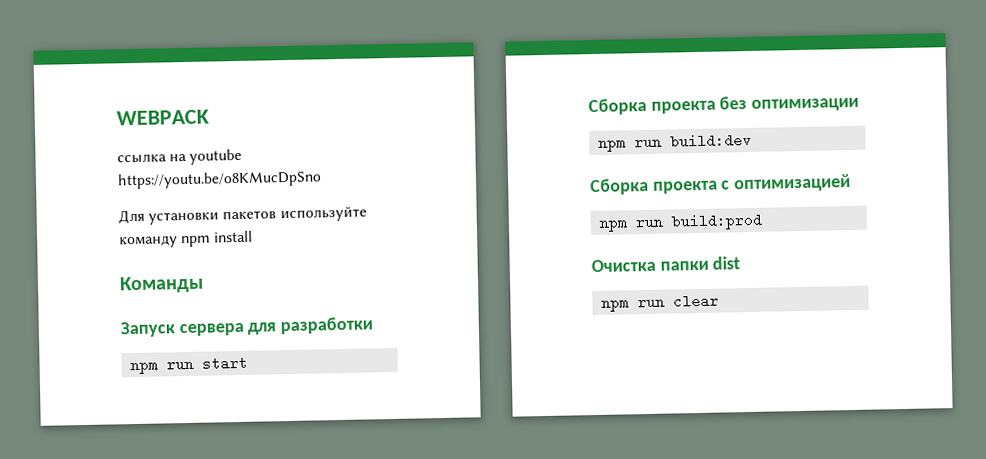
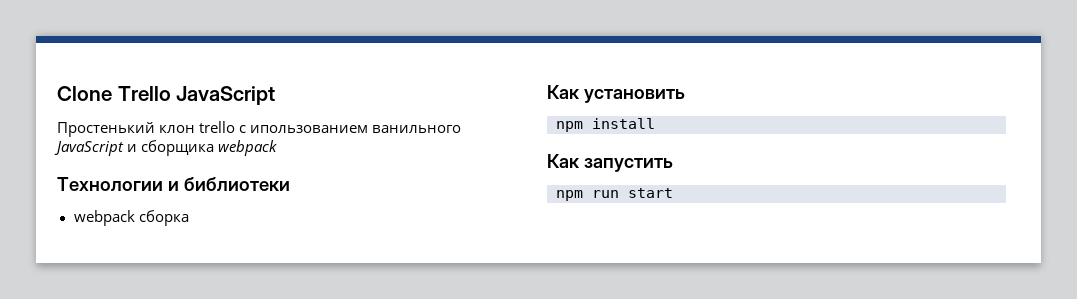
- WEBPACK
- ссылка на youtube https://youtu.be/o8KMucDpSno
- Для установки пакетов используйте команду npm install
- Команды
- Запуск сервера для разработки
+ Clone Trello JavaScript
+ Простенький клон trello с ипользованием ванильного JavaScript и сборщика webpack
+ Технологии и библиотеки
+ webpack сборка
+ Как установить
+ npm install
+ Как запустить
  npm run start
- Сборка проекта без оптимизации
- npm run build:dev
- Сборка проекта с оптимизацией
- npm run build:prod
- Очистка папки dist
- npm run clear

